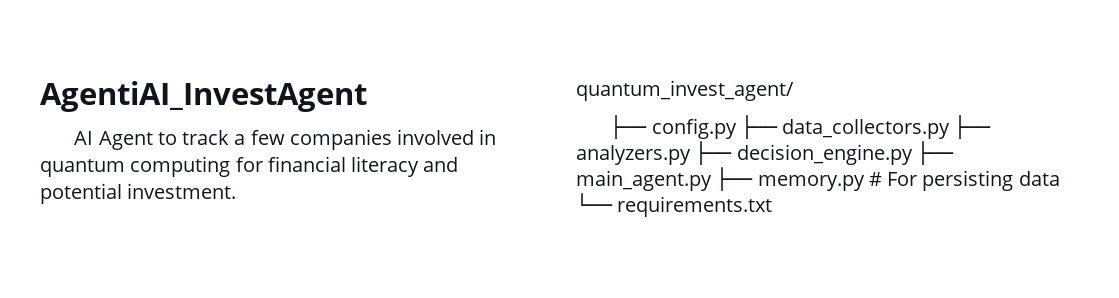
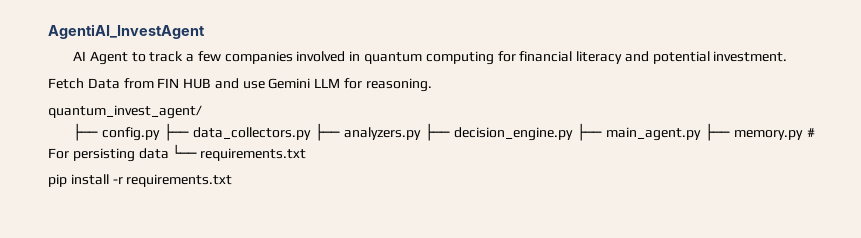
+ Fetch Data from FIN HUB and use Gemini LLM for reasoning.
+ pip install -r requirements.txt

